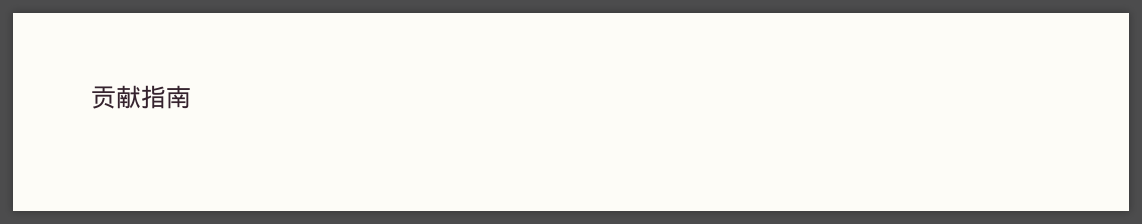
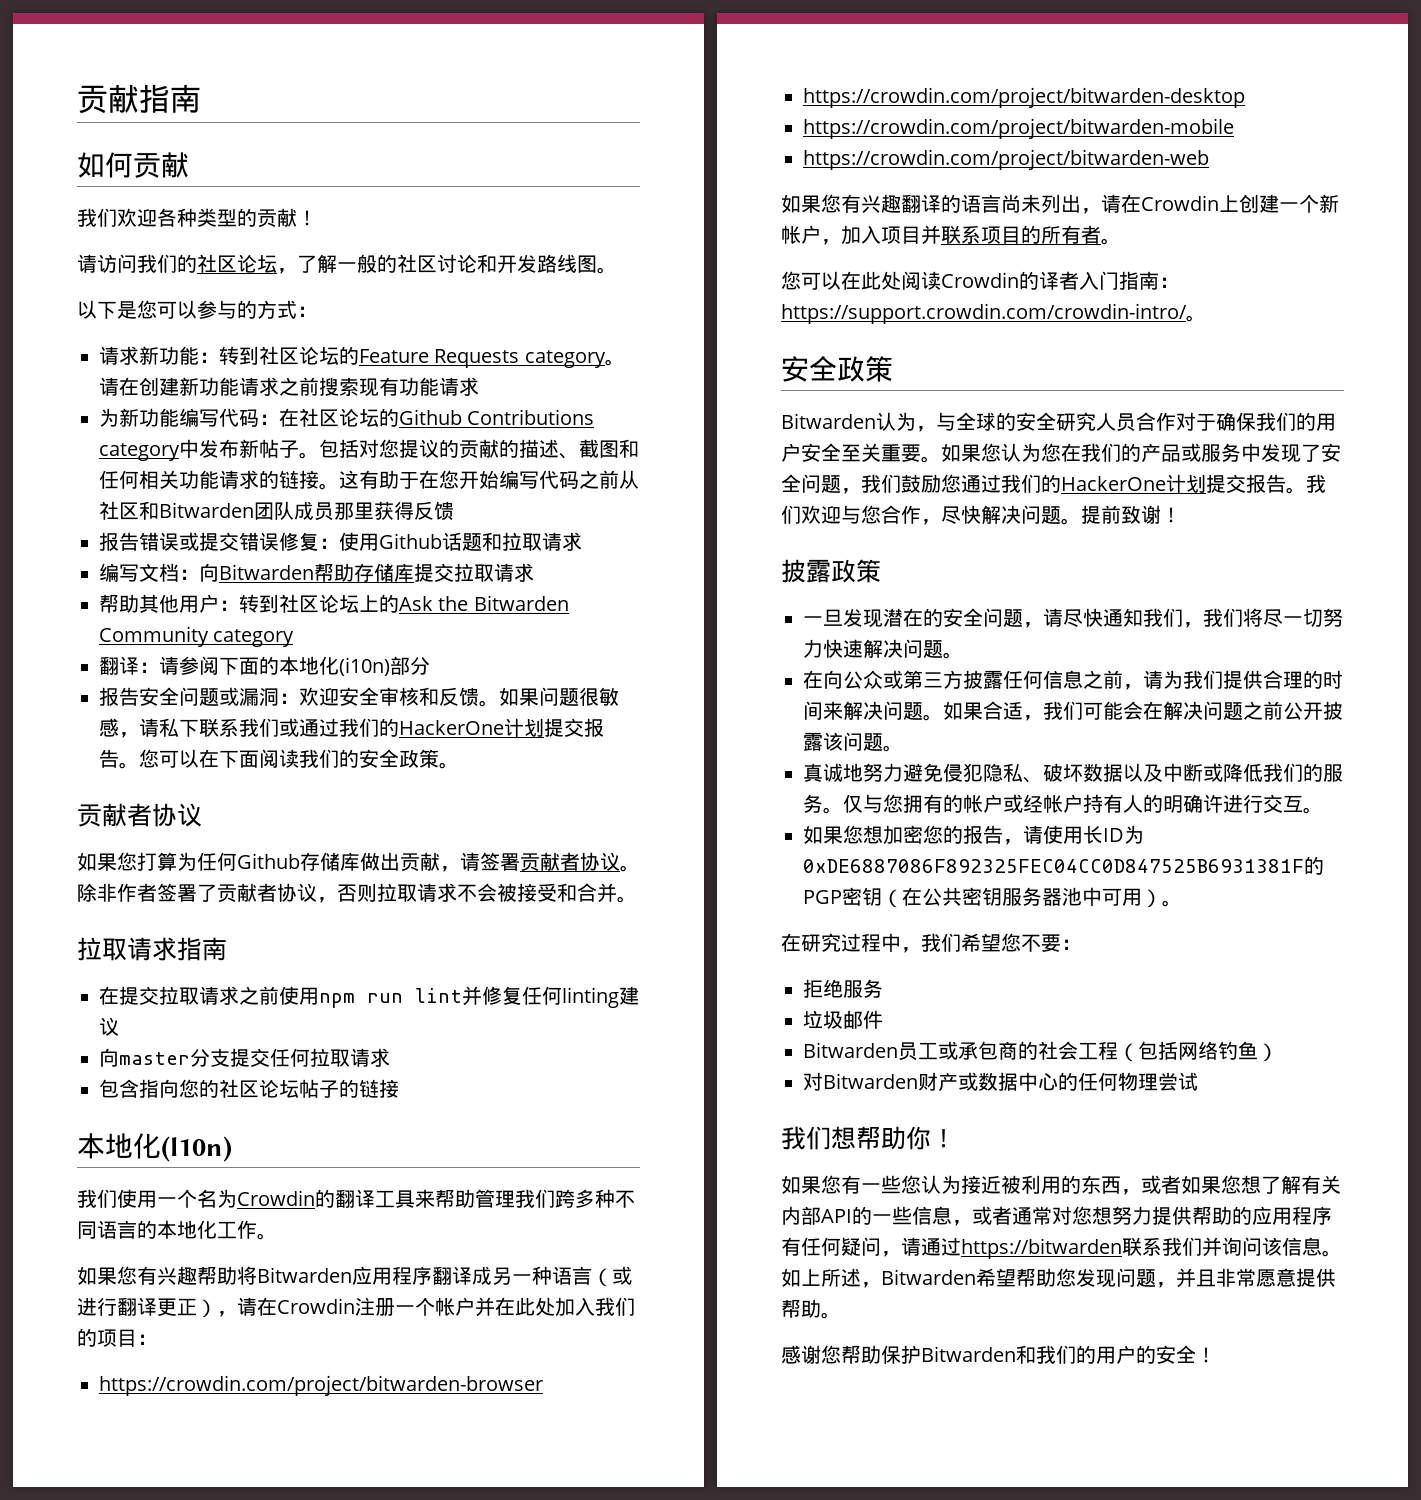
+ 如何贡献
+ 我们欢迎各种类型的贡献！
+ 请访问我们的社区论坛，了解一般的社区讨论和开发路线图。
+ 以下是您可以参与的方式：
+ 请求新功能：转到社区论坛的Feature Requests category。请在创建新功能请求之前搜索现有功能请求
+ 为新功能编写代码：在社区论坛的Github Contributions category中发布新帖子。包括对您提议的贡献的描述、截图和任何相关功能请求的链接。这有助于在您开始编写代码之前从社区和Bitwarden团队成员那里获得反馈
+ 报告错误或提交错误修复：使用Github话题和拉取请求
+ 编写文档：向Bitwarden帮助存储库提交拉取请求
+ 帮助其他用户：转到社区论坛上的Ask the Bitwarden Community category
+ 翻译：请参阅下面的本地化(i10n)部分
+ 报告安全问题或漏洞：欢迎安全审核和反馈。如果问题很敏感，请私下联系我们或通过我们的HackerOne计划提交报告。您可以在下面阅读我们的安全政策。
+ 贡献者协议
+ 如果您打算为任何Github存储库做出贡献，请签署贡献者协议。除非作者签署了贡献者协议，否则拉取请求不会被接受和合并。
+ 拉取请求指南
+ 在提交拉取请求之前使用npm run lint并修复任何linting建议
+ 向master分支提交任何拉取请求
+ 包含指向您的社区论坛帖子的链接
+ 本地化(l10n)
+ 我们使用一个名为Crowdin的翻译工具来帮助管理我们跨多种不同语言的本地化工作。
+ 如果您有兴趣帮助将Bitwarden应用程序翻译成另一种语言（或进行翻译更正），请在Crowdin注册一个帐户并在此处加入我们的项目：
+ https://crowdin.com/project/bitwarden-browser
+ https://crowdin.com/project/bitwarden-desktop
+ https://crowdin.com/project/bitwarden-mobile
+ https://crowdin.com/project/bitwarden-web
+ 如果您有兴趣翻译的语言尚未列出，请在Crowdin上创建一个新帐户，加入项目并联系项目的所有者。
+ 您可以在此处阅读Crowdin的译者入门指南：https://support.crowdin.com/crowdin-intro/。
+ 安全政策
+ Bitwarden认为，与全球的安全研究人员合作对于确保我们的用户安全至关重要。如果您认为您在我们的产品或服务中发现了安全问题，我们鼓励您通过我们的HackerOne计划提交报告。我们欢迎与您合作，尽快解决问题。提前致谢！
+ 披露政策
+ 一旦发现潜在的安全问题，请尽快通知我们，我们将尽一切努力快速解决问题。
+ 在向公众或第三方披露任何信息之前，请为我们提供合理的时间来解决问题。如果合适，我们可能会在解决问题之前公开披露该问题。
+ 真诚地努力避免侵犯隐私、破坏数据以及中断或降低我们的服务。仅与您拥有的帐户或经帐户持有人的明确许进行交互。
+ 如果您想加密您的报告，请使用长ID为0xDE6887086F892325FEC04CC0D847525B6931381F的PGP密钥（在公共密钥服务器池中可用）。
+ 在研究过程中，我们希望您不要：
+ 拒绝服务
+ 垃圾邮件
+ Bitwarden员工或承包商的社会工程（包括网络钓鱼）
+ 对Bitwarden财产或数据中心的任何物理尝试
+ 我们想帮助你！
+ 如果您有一些您认为接近被利用的东西，或者如果您想了解有关内部API的一些信息，或者通常对您想努力提供帮助的应用程序有任何疑问，请通过https://bitwarden联系我们并询问该信息。如上所述，Bitwarden希望帮助您发现问题，并且非常愿意提供帮助。
+ 感谢您帮助保护Bitwarden和我们的用户的安全！

